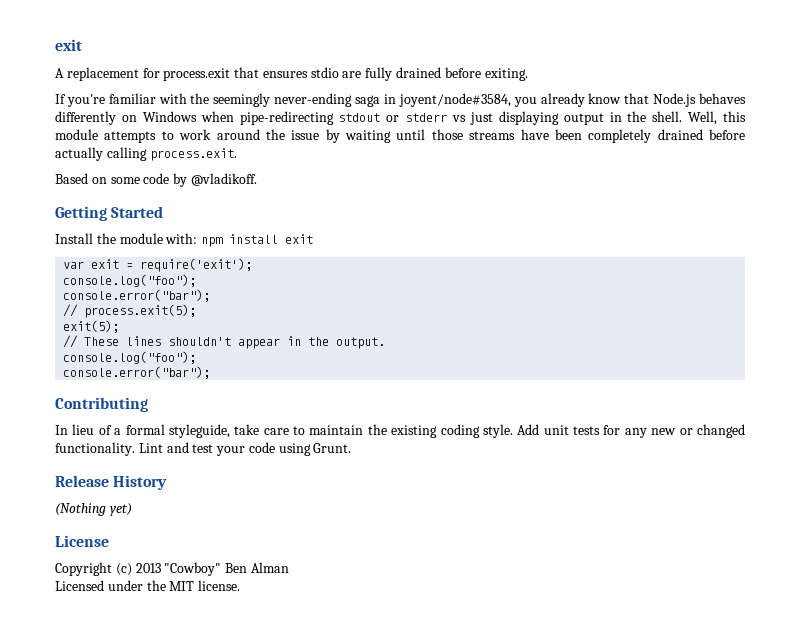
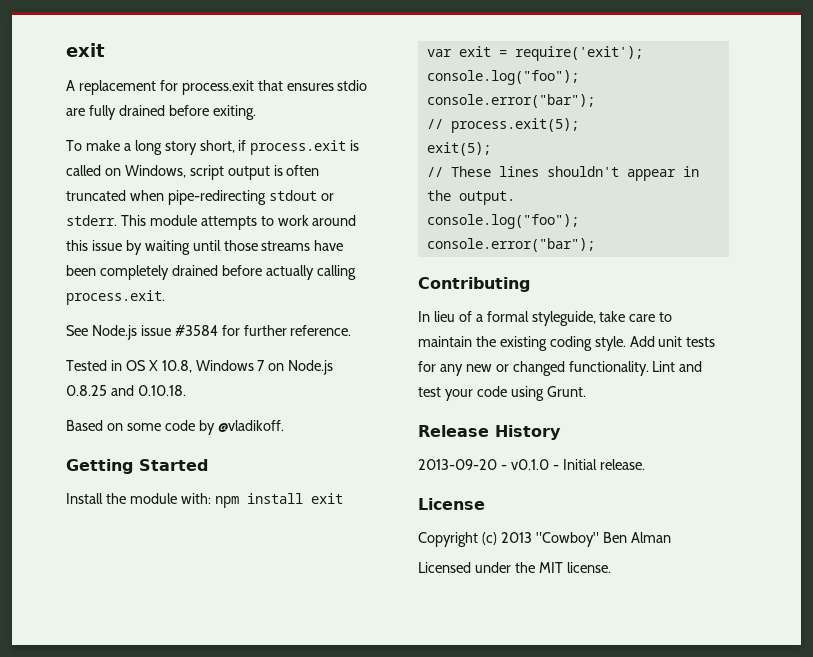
- If you're familiar with the seemingly never-ending saga in joyent/node#3584, you already know that Node.js behaves differently on Windows when pipe-redirecting stdout or stderr vs just displaying output in the shell. Well, this module attempts to work around the issue by waiting until those streams have been completely drained before actually calling process.exit.
+ To make a long story short, if process.exit is called on Windows, script output is often truncated when pipe-redirecting stdout or stderr. This module attempts to work around this issue by waiting until those streams have been completely drained before actually calling process.exit.
+ See Node.js issue #3584 for further reference.
+ Tested in OS X 10.8, Windows 7 on Node.js 0.8.25 and 0.10.18.
- (Nothing yet)
+ 2013-09-20 - v0.1.0 - Initial release.

